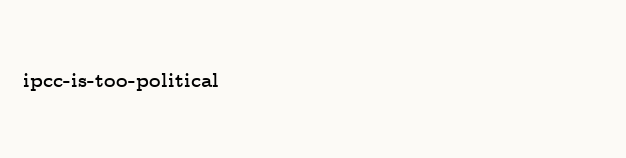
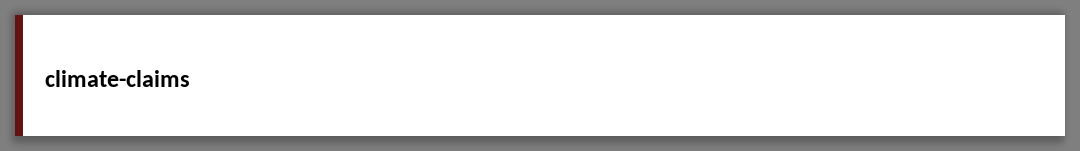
- ipcc-is-too-political
+ climate-claims

